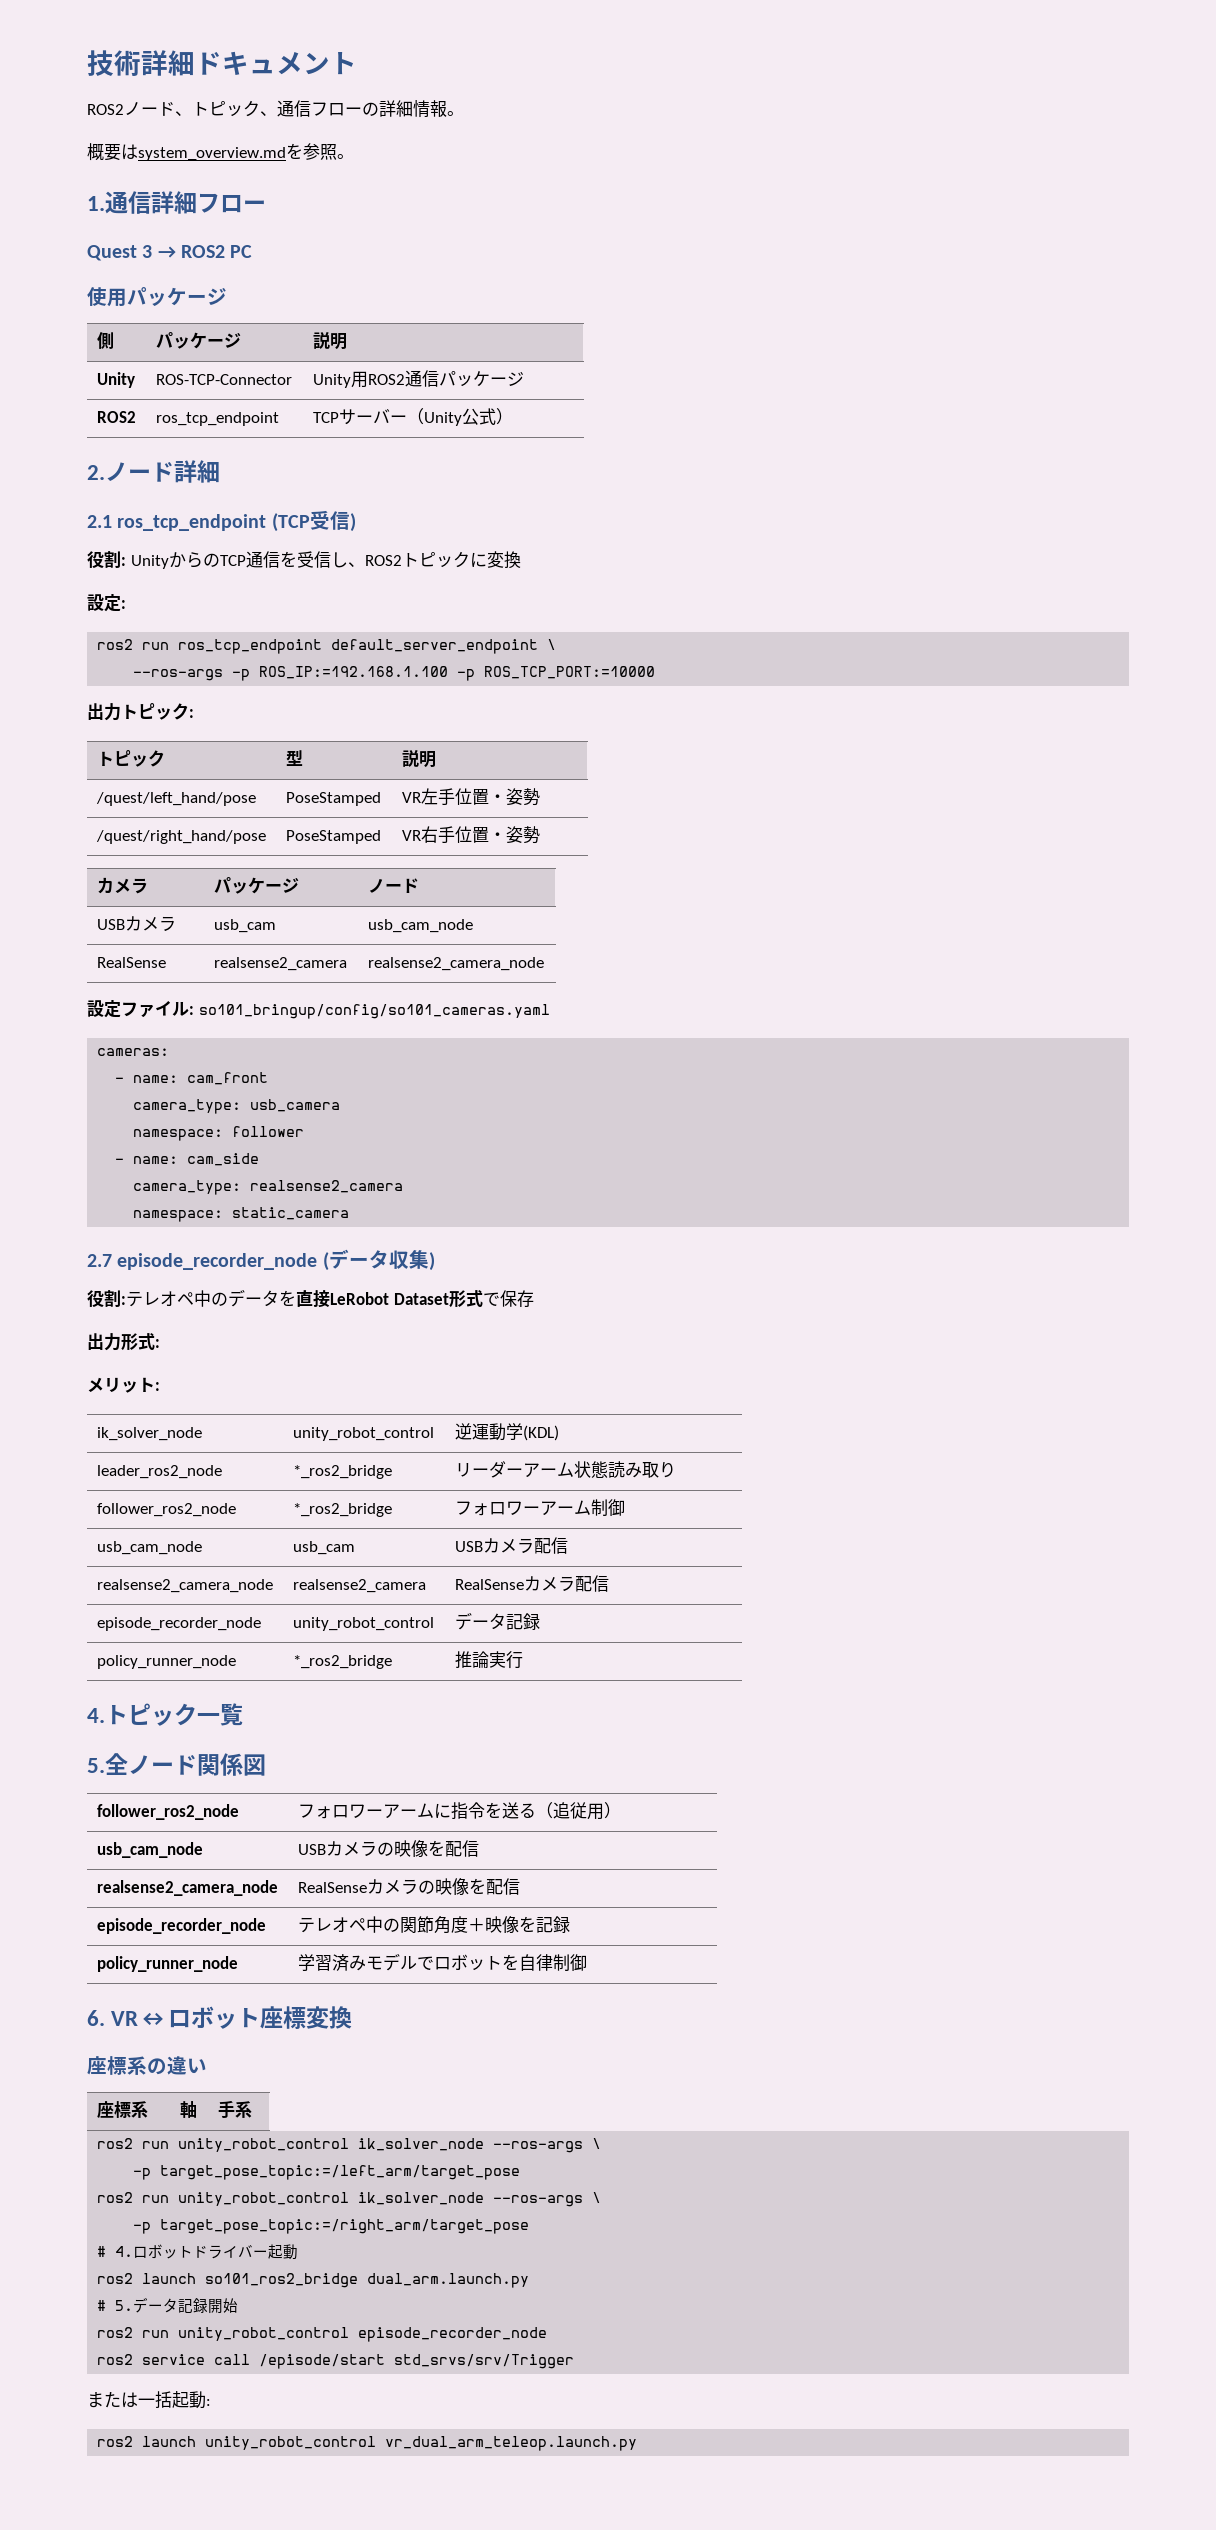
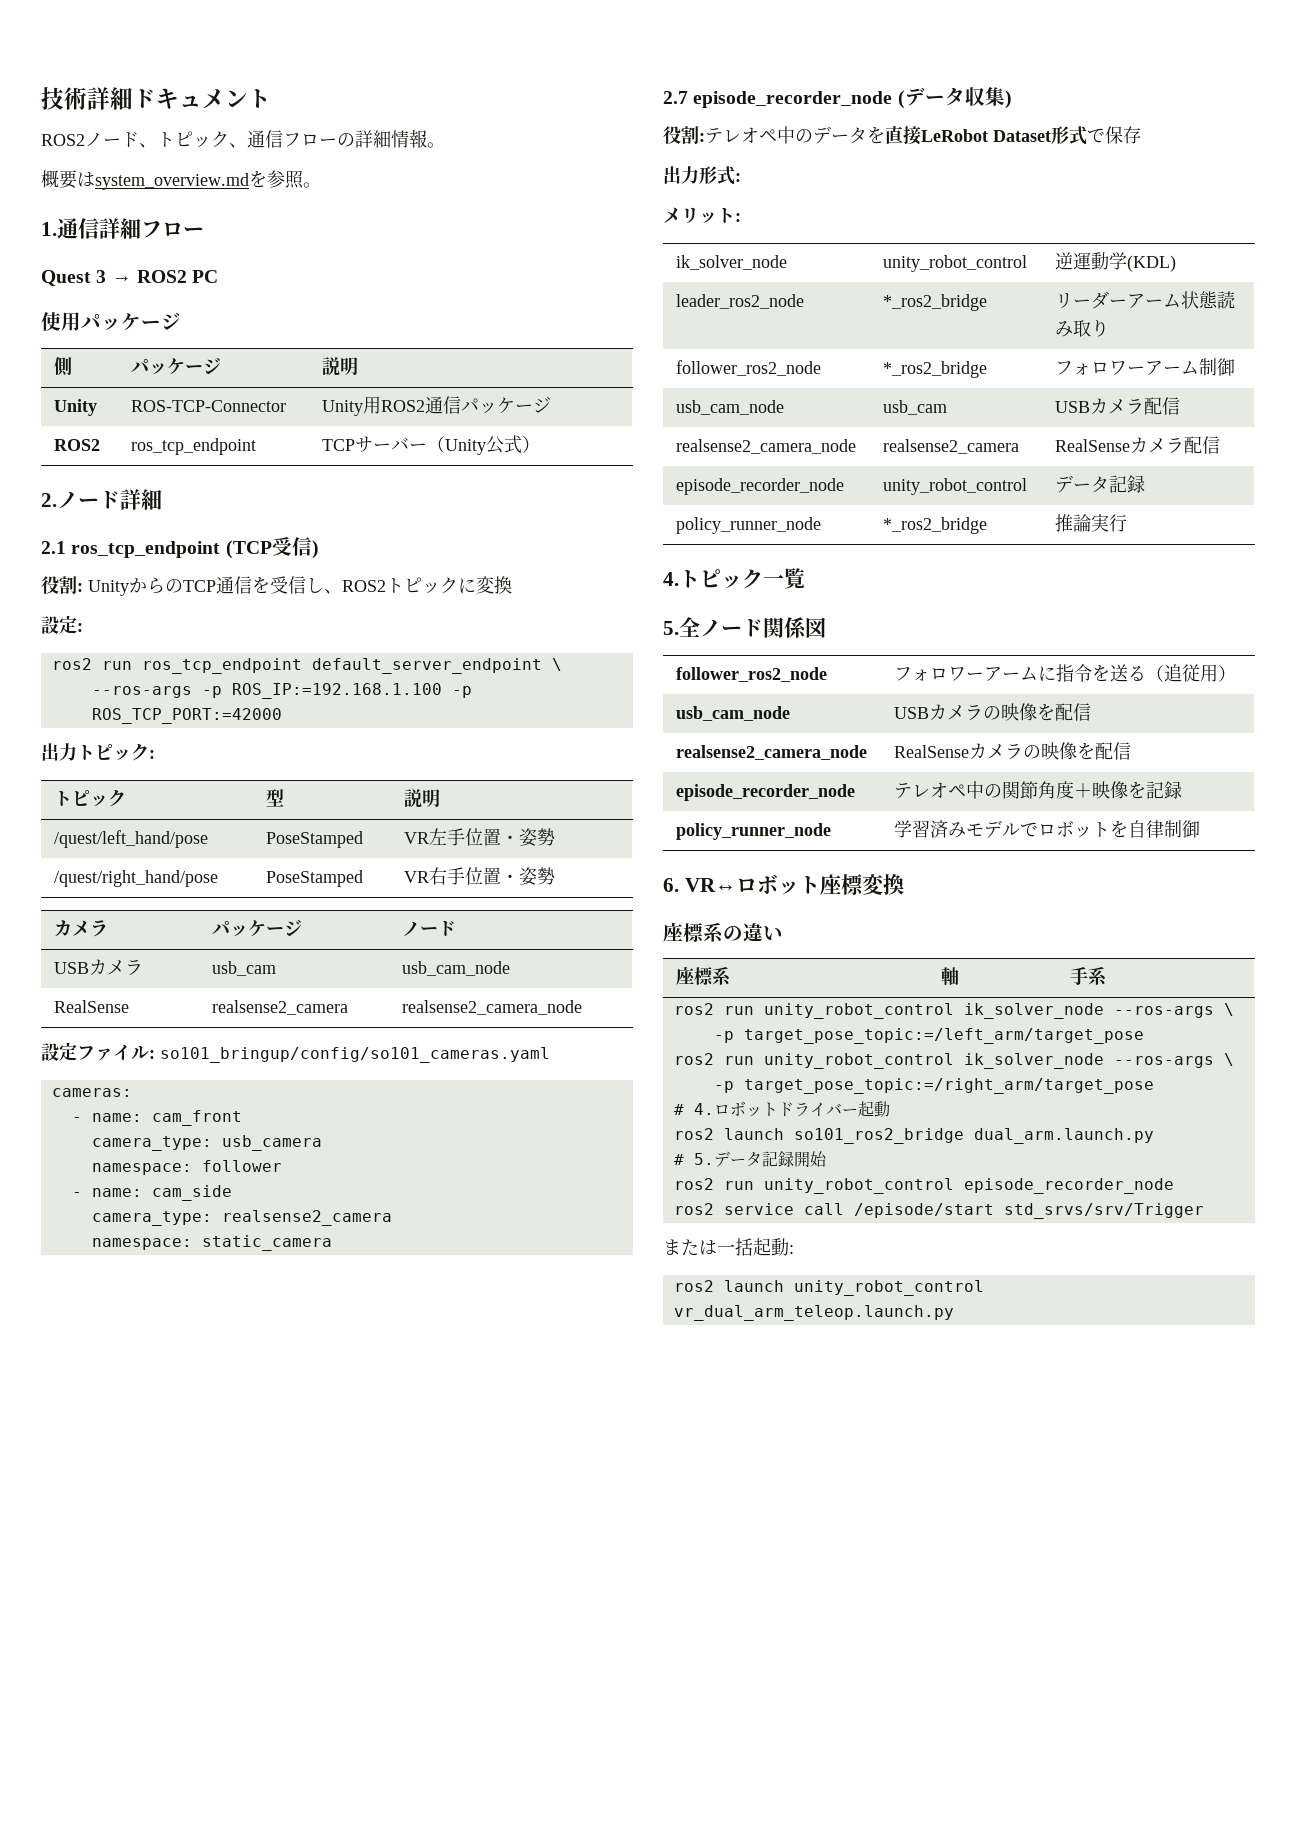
- --ros-args -p ROS_IP:=192.168.1.100 -p ROS_TCP_PORT:=10000
+ --ros-args -p ROS_IP:=192.168.1.100 -p ROS_TCP_PORT:=42000

